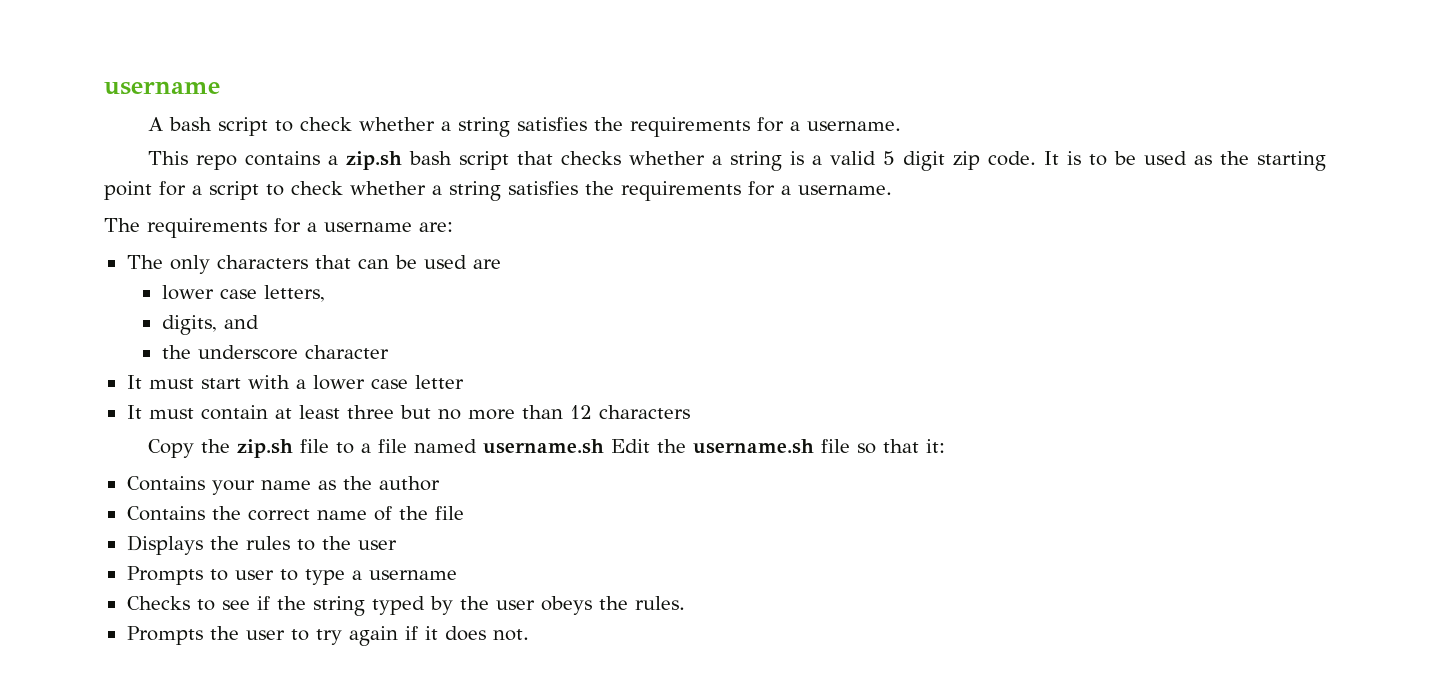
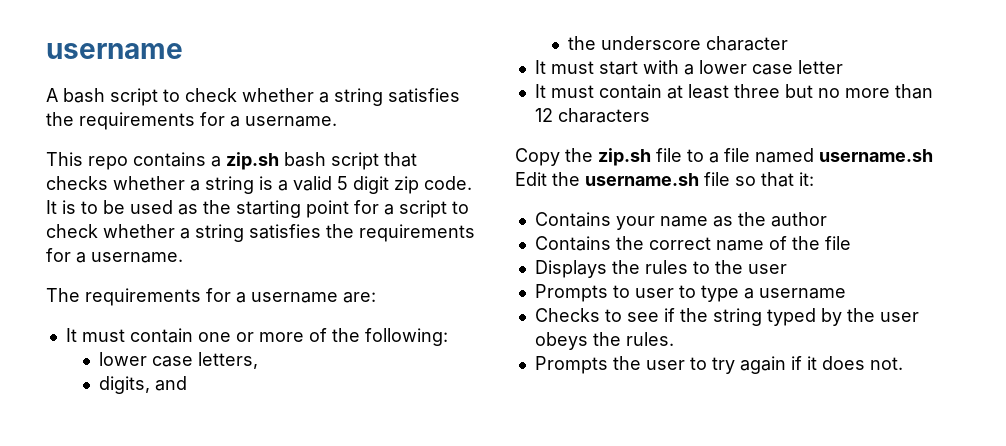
- The only characters that can be used are
+ It must contain one or more of the following:

